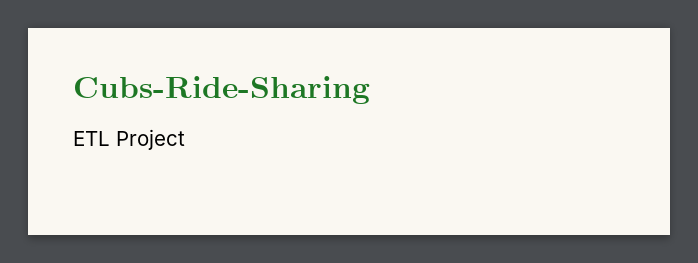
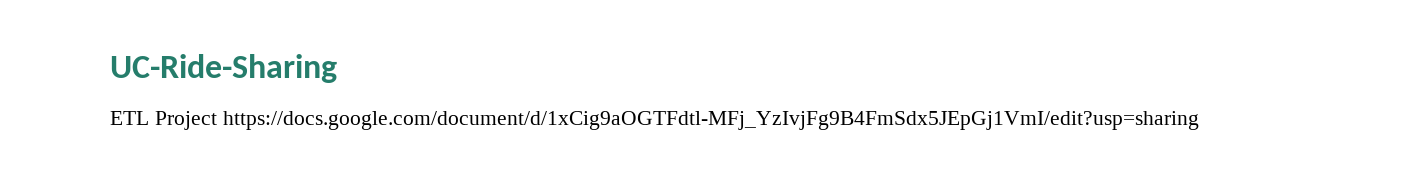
- Cubs-Ride-Sharing
+ UC-Ride-Sharing
- ETL Project
+ ETL Project https://docs.google.com/document/d/1xCig9aOGTFdtl-MFj_YzIvjFg9B4FmSdx5JEpGj1VmI/edit?usp=sharing

